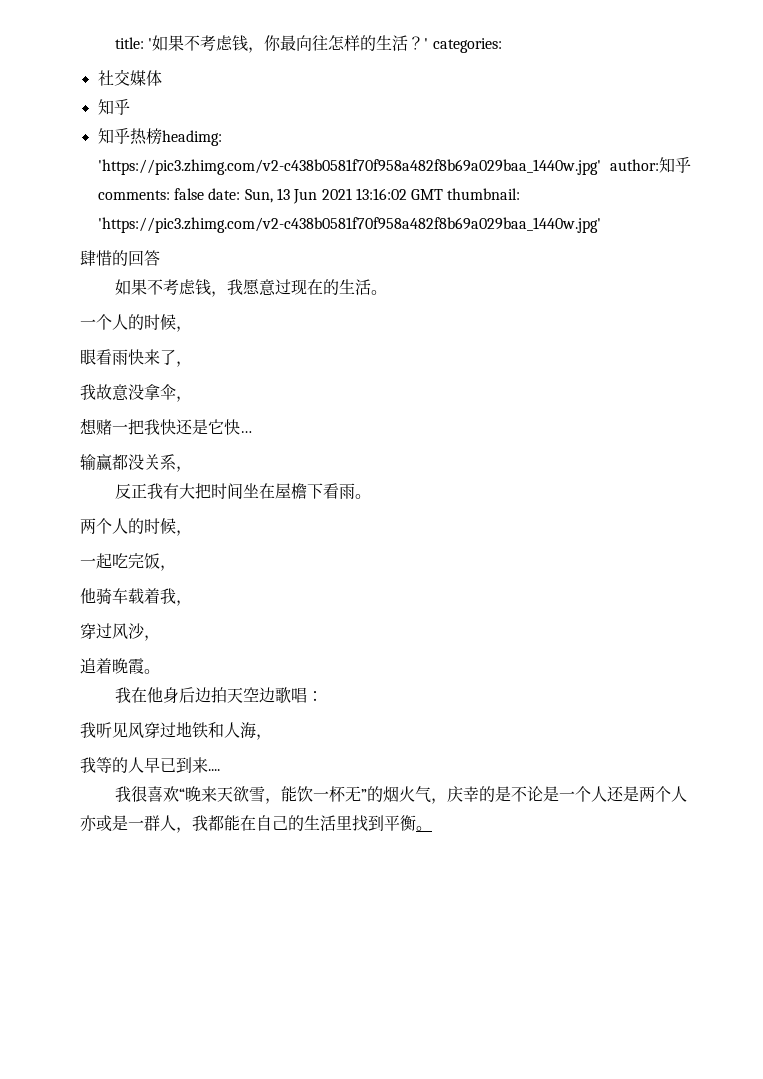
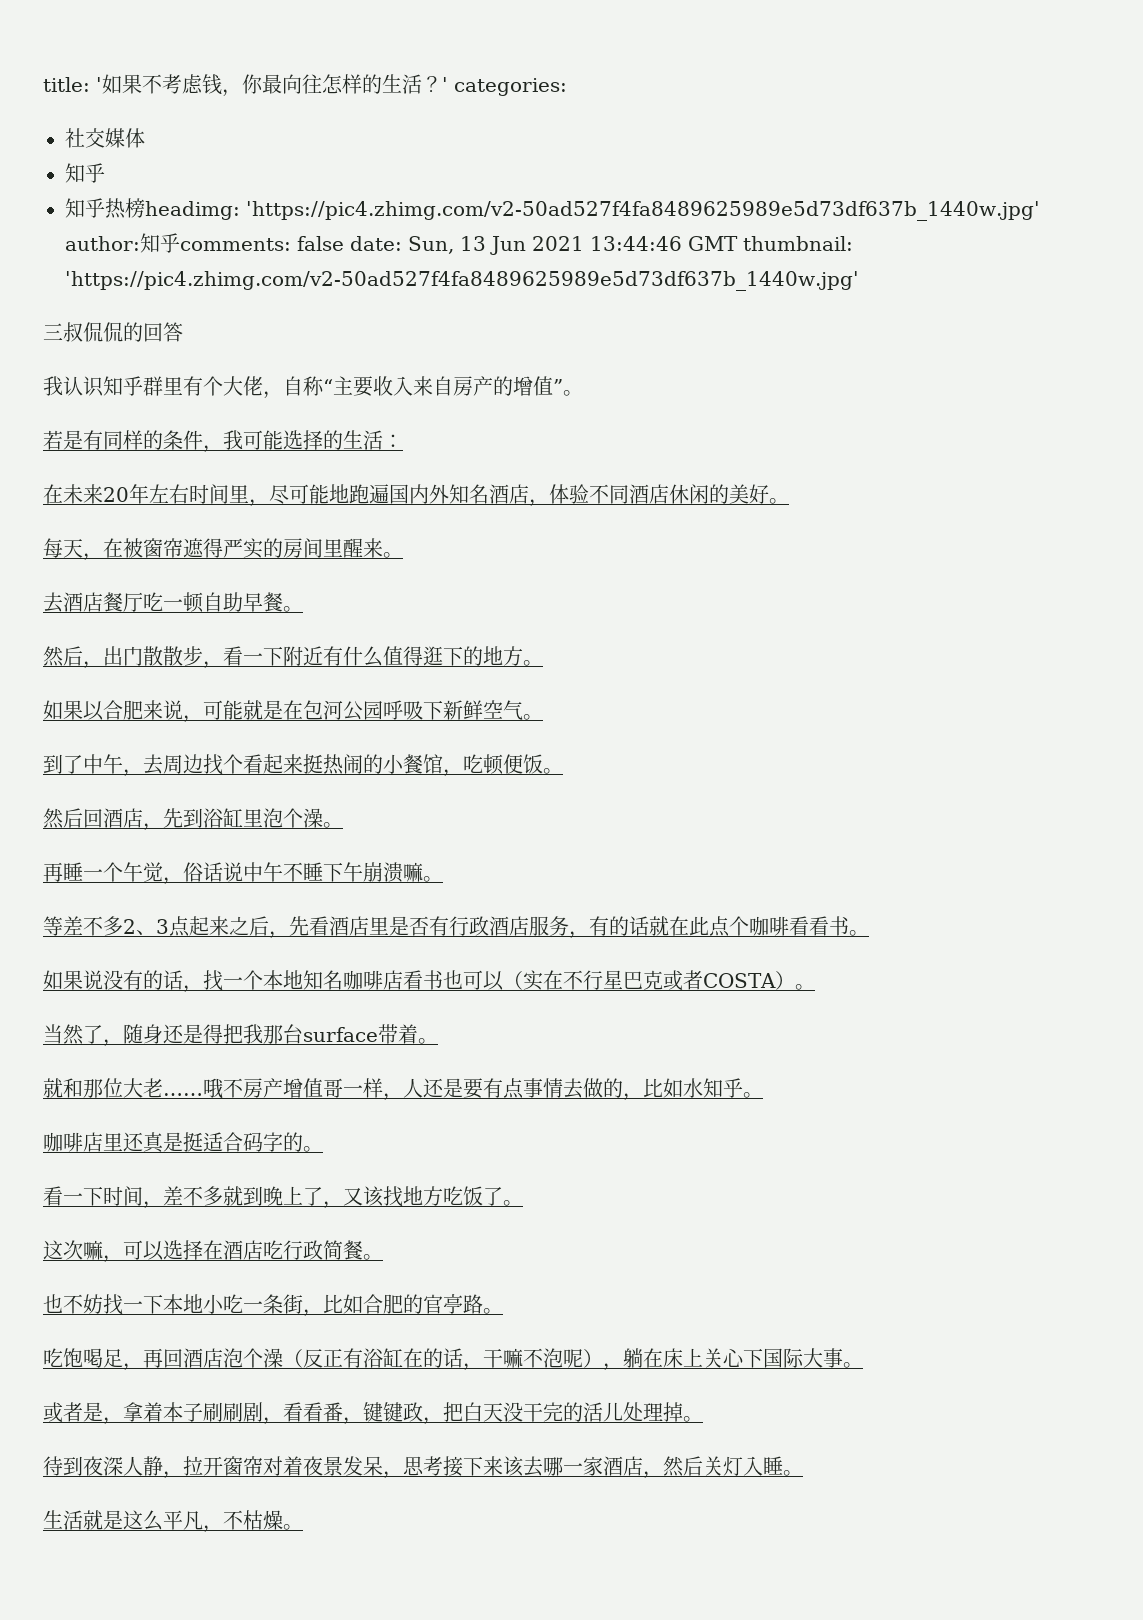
- 知乎热榜headimg: 'https://pic3.zhimg.com/v2-c438b0581f70f958a482f8b69a029baa_1440w.jpg' author:知乎comments: false date: Sun, 13 Jun 2021 13:16:02 GMT thumbnail: 'https://pic3.zhimg.com/v2-c438b0581f70f958a482f8b69a029baa_1440w.jpg'
- 肆惜的回答
+ 知乎热榜headimg: 'https://pic4.zhimg.com/v2-50ad527f4fa8489625989e5d73df637b_1440w.jpg' author:知乎comments: false date: Sun, 13 Jun 2021 13:44:46 GMT thumbnail: 'https://pic4.zhimg.com/v2-50ad527f4fa8489625989e5d73df637b_1440w.jpg'
+ 三叔侃侃的回答
- 如果不考虑钱，我愿意过现在的生活。
- 一个人的时候，
- 眼看雨快来了，
- 我故意没拿伞，
- 想赌一把我快还是它快…
- 输赢都没关系，
- 反正我有大把时间坐在屋檐下看雨。
- 两个人的时候，
- 一起吃完饭，
- 他骑车载着我，
- 穿过风沙，
- 追着晚霞。
- 我在他身后边拍天空边歌唱：
- 我听见风穿过地铁和人海，
- 我等的人早已到来....
- 我很喜欢“晚来天欲雪，能饮一杯无”的烟火气，庆幸的是不论是一个人还是两个人亦或是一群人，我都能在自己的生活里找到平衡。
+ 我认识知乎群里有个大佬，自称“主要收入来自房产的增值”。
+ 若是有同样的条件，我可能选择的生活：
+ 在未来20年左右时间里，尽可能地跑遍国内外知名酒店，体验不同酒店休闲的美好。
+ 每天，在被窗帘遮得严实的房间里醒来。
+ 去酒店餐厅吃一顿自助早餐。
+ 然后，出门散散步，看一下附近有什么值得逛下的地方。
+ 如果以合肥来说，可能就是在包河公园呼吸下新鲜空气。
+ 到了中午，去周边找个看起来挺热闹的小餐馆，吃顿便饭。
+ 然后回酒店，先到浴缸里泡个澡。
+ 再睡一个午觉，俗话说中午不睡下午崩溃嘛。
+ 等差不多2、3点起来之后，先看酒店里是否有行政酒店服务，有的话就在此点个咖啡看看书。
+ 如果说没有的话，找一个本地知名咖啡店看书也可以（实在不行星巴克或者COSTA）。
+ 当然了，随身还是得把我那台surface带着。
+ 就和那位大老……哦不房产增值哥一样，人还是要有点事情去做的，比如水知乎。
+ 咖啡店里还真是挺适合码字的。
+ 看一下时间，差不多就到晚上了，又该找地方吃饭了。
+ 这次嘛，可以选择在酒店吃行政简餐。
+ 也不妨找一下本地小吃一条街，比如合肥的官亭路。
+ 吃饱喝足，再回酒店泡个澡（反正有浴缸在的话，干嘛不泡呢），躺在床上关心下国际大事。
+ 或者是，拿着本子刷刷剧，看看番，键键政，把白天没干完的活儿处理掉。
+ 待到夜深人静，拉开窗帘对着夜景发呆，思考接下来该去哪一家酒店，然后关灯入睡。
+ 生活就是这么平凡，不枯燥。

